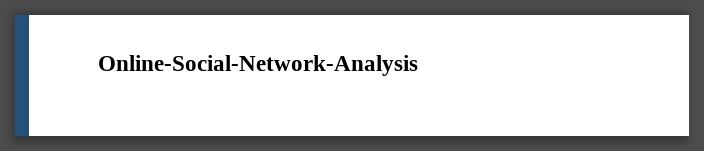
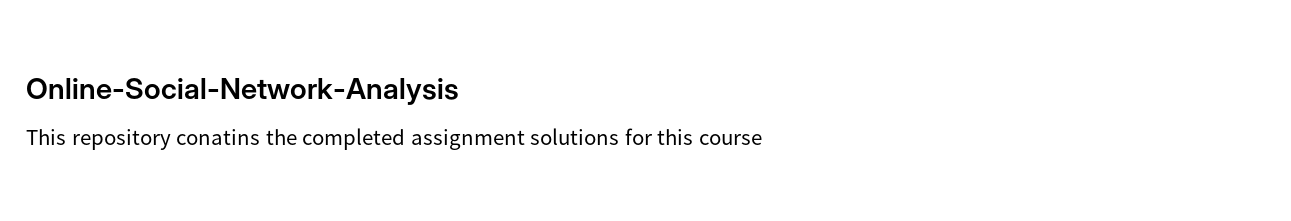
+ This repository conatins the completed assignment solutions for this course

